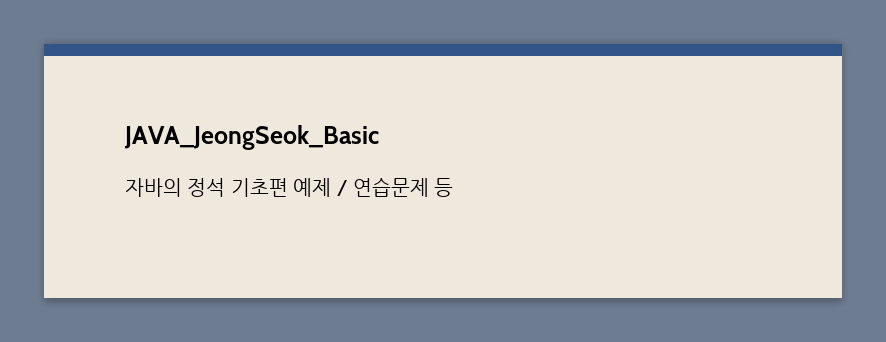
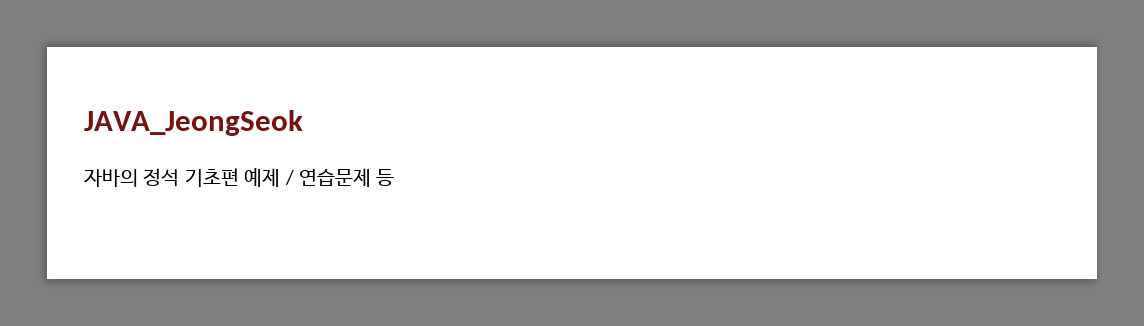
- JAVA_JeongSeok_Basic
+ JAVA_JeongSeok

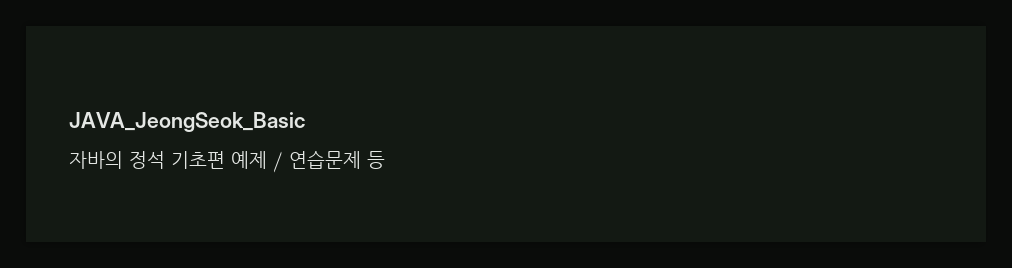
- JAVA_JeongSeok
+ JAVA_JeongSeok_Basic

